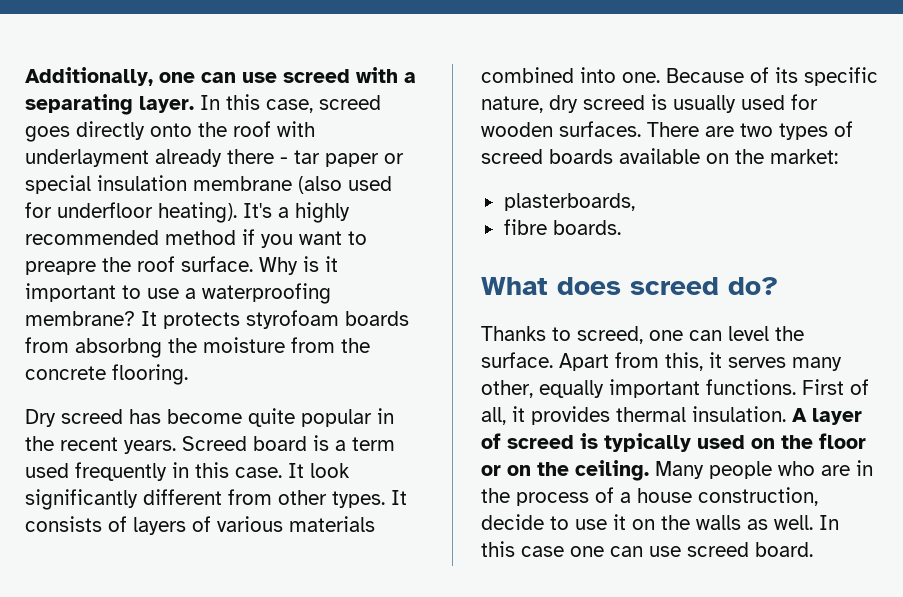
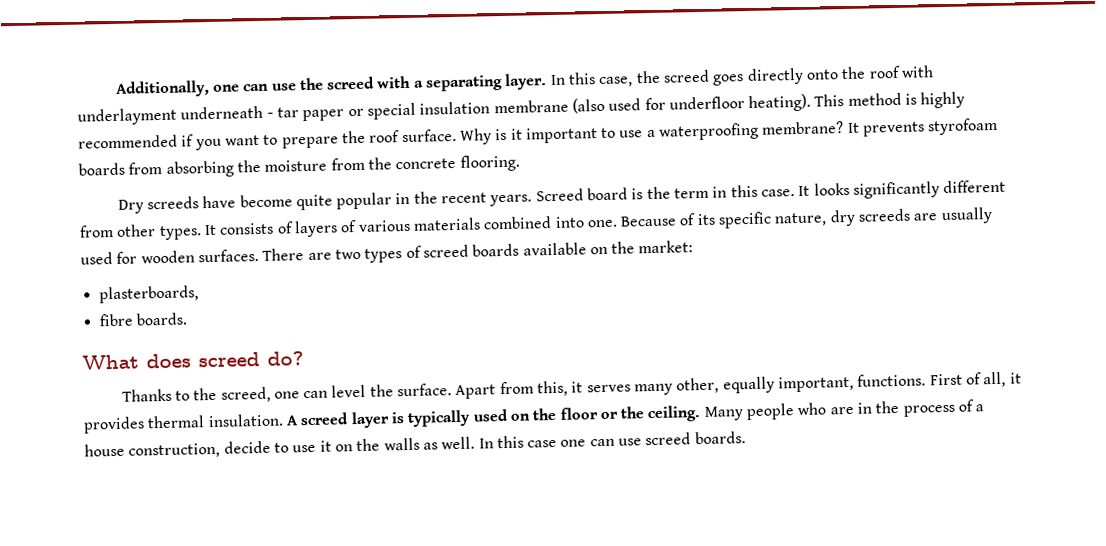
- Additionally, one can use screed with a separating layer.
+ Additionally, one can use the screed with a separating layer.
- In this case, screed goes directly onto the roof with underlayment already there - tar paper or special insulation membrane (also used for underfloor heating).
+ In this case, the screed goes directly onto the roof with underlayment underneath - tar paper or special insulation membrane (also used for underfloor heating).
- It's a highly recommended method if you want to preapre the roof surface.
+ This method is highly recommended if you want to prepare the roof surface.
- It protects styrofoam boards from absorbng the moisture from the concrete flooring.
+ It prevents styrofoam boards from absorbing the moisture from the concrete flooring.
- Dry screed has become quite popular in the recent years.
+ Dry screeds have become quite popular in the recent years.
- Screed board is a term used frequently in this case.
+ Screed board is the term in this case.
- It look significantly different from other types.
+ It looks significantly different from other types.
- Because of its specific nature, dry screed is usually used for wooden surfaces.
+ Because of its specific nature, dry screeds are usually used for wooden surfaces.
- Thanks to screed, one can level the surface.
+ Thanks to the screed, one can level the surface.
- Apart from this, it serves many other, equally important functions.
+ Apart from this, it serves many other, equally important, functions.
- A layer of screed is typically used on the floor or on the ceiling.
+ A screed layer is typically used on the floor or the ceiling.
- In this case one can use screed board.
+ In this case one can use screed boards.

